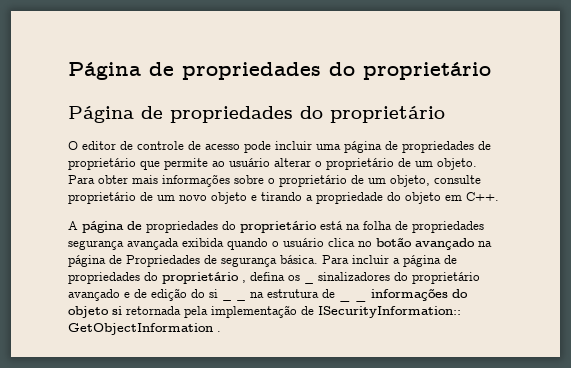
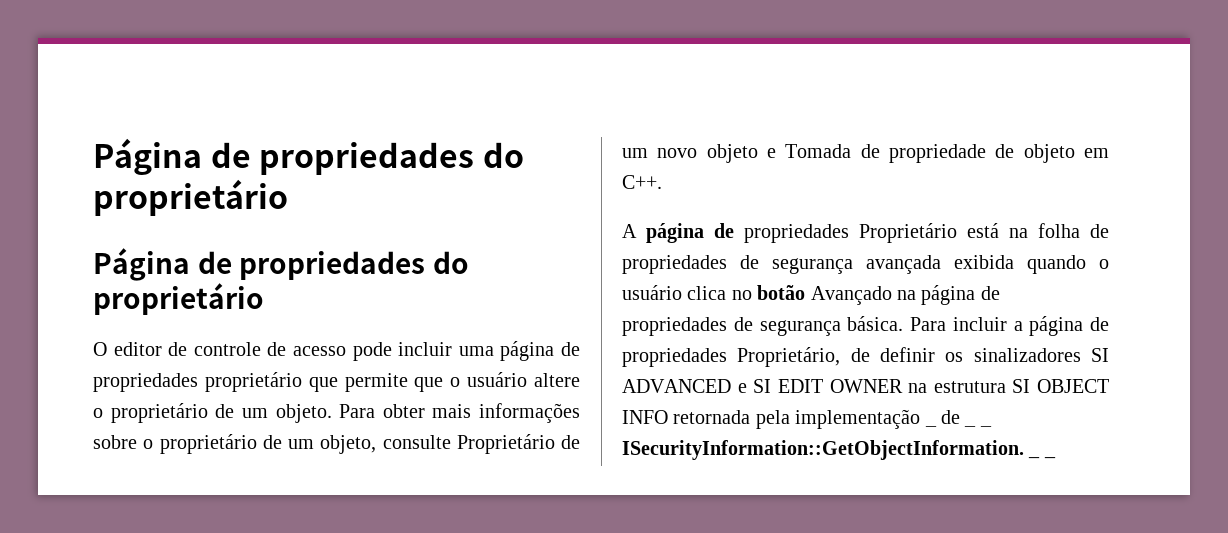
- O editor de controle de acesso pode incluir uma página de propriedades de proprietário que permite ao usuário alterar o proprietário de um objeto.
+ O editor de controle de acesso pode incluir uma página de propriedades proprietário que permite que o usuário altere o proprietário de um objeto.
- Para obter mais informações sobre o proprietário de um objeto, consulte proprietário de um novo objeto e tirando a propriedade do objeto em C++.
+ Para obter mais informações sobre o proprietário de um objeto, consulte Proprietário de um novo objeto e Tomada de propriedade de objeto em C++.
- A página de propriedades do proprietário está na folha de propriedades segurança avançada exibida quando o usuário clica no botão avançado na página de Propriedades de segurança básica.
+ A página de propriedades Proprietário está na folha de propriedades de segurança avançada exibida quando o usuário clica no botão Avançado na página de propriedades de segurança básica.
- Para incluir a página de propriedades do proprietário , defina os _ sinalizadores do proprietário avançado e de edição do si _ _ na estrutura de _ _ informações do objeto si retornada pela implementação de ISecurityInformation:: GetObjectInformation .
+ Para incluir a página de propriedades Proprietário, de definir os sinalizadores SI ADVANCED e SI EDIT OWNER na estrutura SI OBJECT INFO retornada pela implementação _ de _ _ ISecurityInformation::GetObjectInformation. _ _

